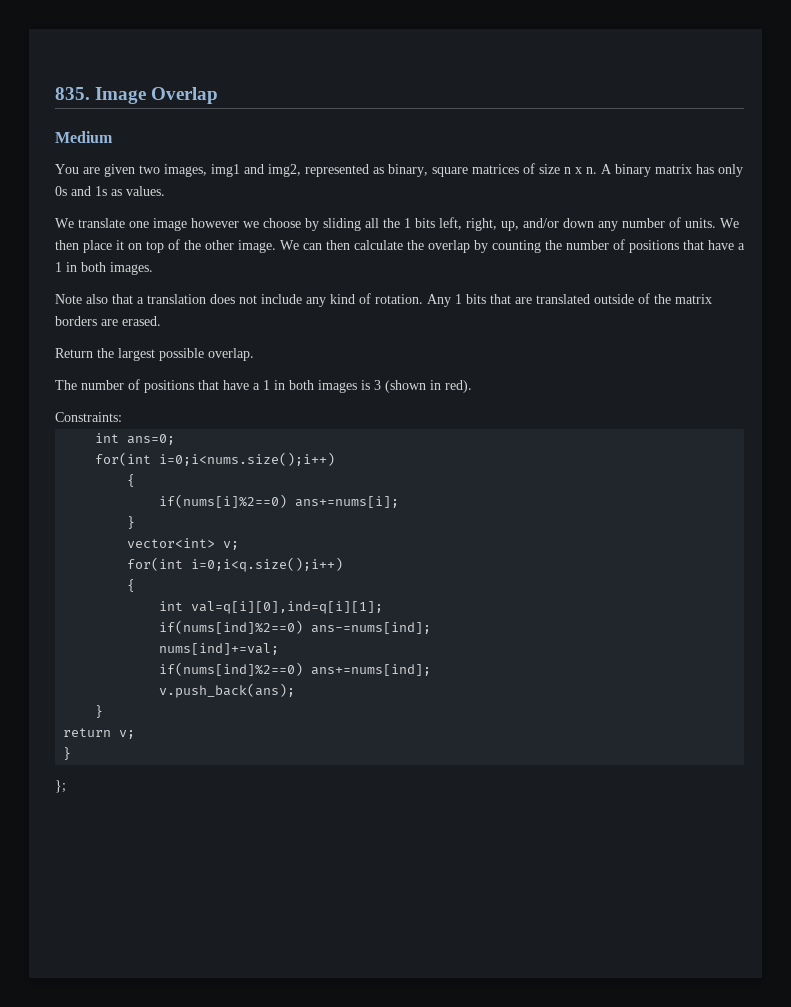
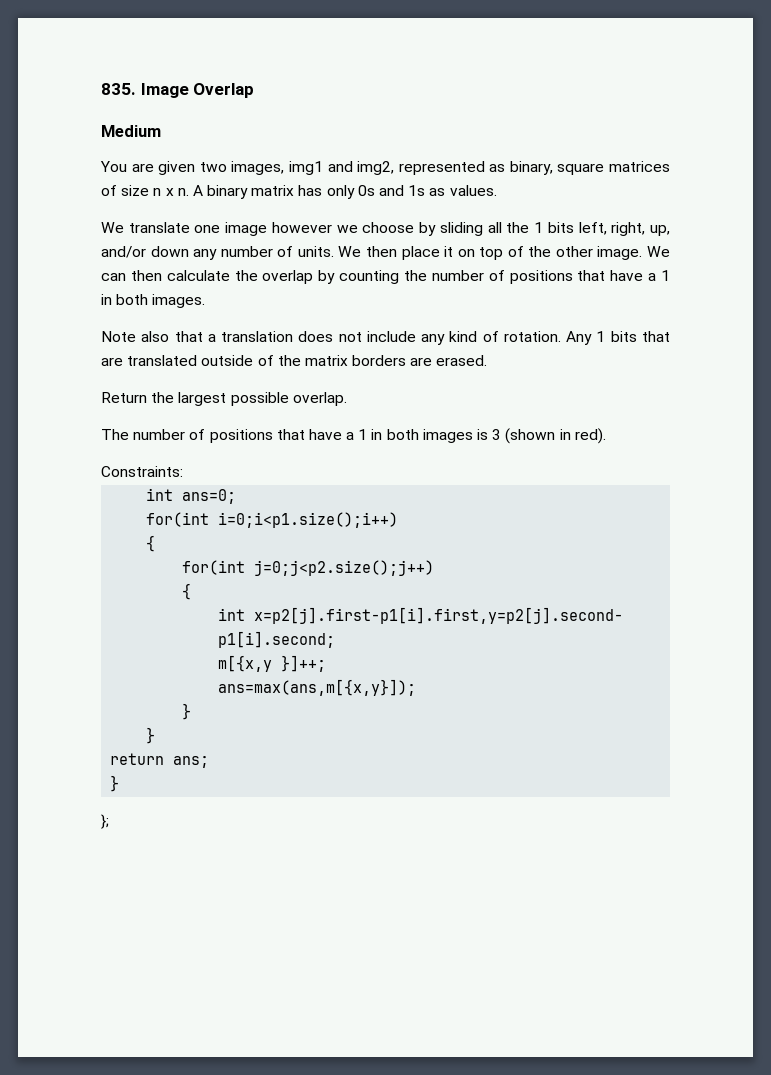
- for(int i=0;i<nums.size();i++)
+ for(int i=0;i<p1.size();i++)
  {
- if(nums[i]%2==0) ans+=nums[i];
- }
- vector<int> v;
- for(int i=0;i<q.size();i++)
+ for(int j=0;j<p2.size();j++)
- int val=q[i][0],ind=q[i][1];
- if(nums[ind]%2==0) ans-=nums[ind];
- nums[ind]+=val;
- if(nums[ind]%2==0) ans+=nums[ind];
- v.push_back(ans);
+ int x=p2[j].first-p1[i].first,y=p2[j].second- p1[i].second;
+ m[{x,y }]++;
+ ans=max(ans,m[{x,y}]);
+ }
- return v;
+ return ans;

